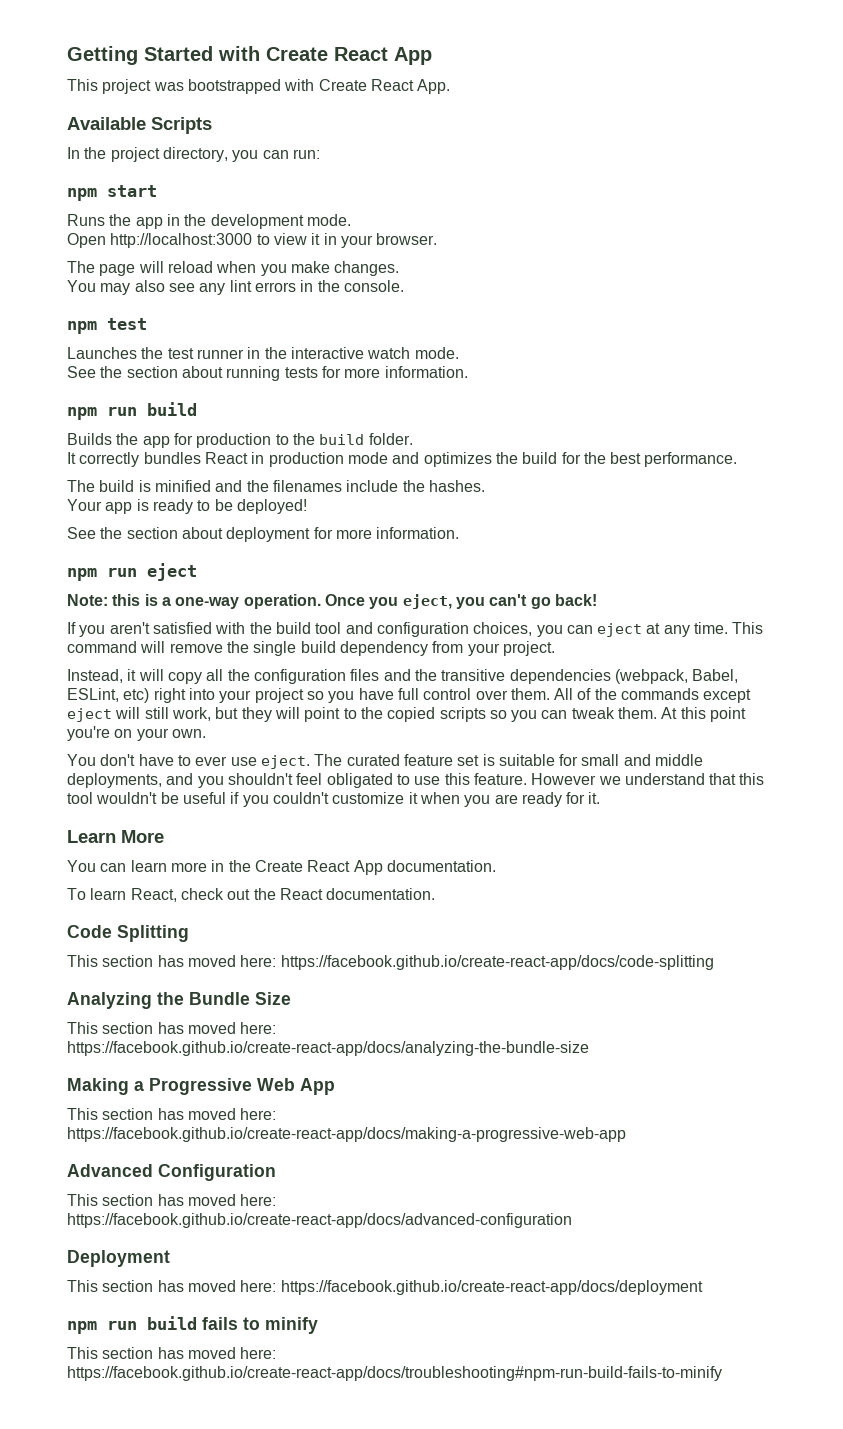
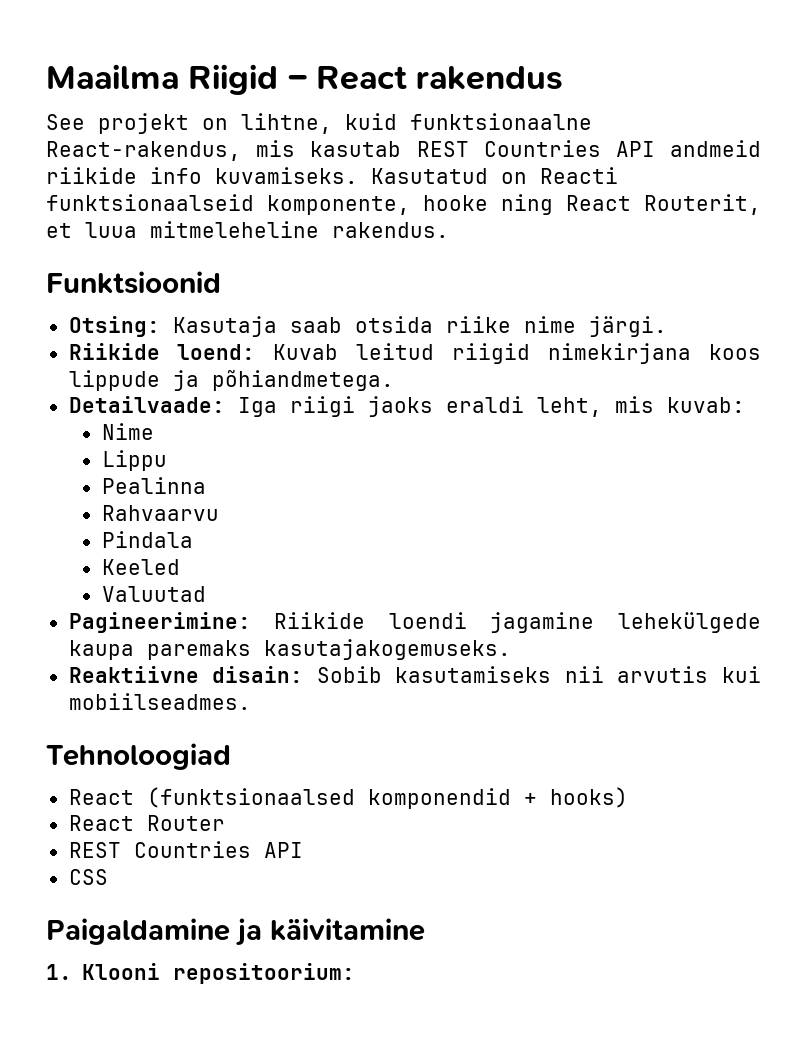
- Getting Started with Create React App
- This project was bootstrapped with Create React App.
- Available Scripts
- In the project directory, you can run:
- npm start
- Runs the app in the development mode.
- Open http://localhost:3000 to view it in your browser.
- The page will reload when you make changes.
- You may also see any lint errors in the console.
- npm test
- Launches the test runner in the interactive watch mode.
- See the section about running tests for more information.
- npm run build
- Builds the app for production to the build folder.
- It correctly bundles React in production mode and optimizes the build for the best performance.
- The build is minified and the filenames include the hashes.
- Your app is ready to be deployed!
- See the section about deployment for more information.
- npm run eject
- Note: this is a one-way operation. Once you eject, you can't go back!
- If you aren't satisfied with the build tool and configuration choices, you can eject at any time. This command will remove the single build dependency from your project.
- Instead, it will copy all the configuration files and the transitive dependencies (webpack, Babel, ESLint, etc) right into your project so you have full control over them. All of the commands except eject will still work, but they will point to the copied scripts so you can tweak them. At this point you're on your own.
- You don't have to ever use eject. The curated feature set is suitable for small and middle deployments, and you shouldn't feel obligated to use this feature. However we understand that this tool wouldn't be useful if you couldn't customize it when you are ready for it.
- Learn More
- You can learn more in the Create React App documentation.
- To learn React, check out the React documentation.
- Code Splitting
- This section has moved here: https://facebook.github.io/create-react-app/docs/code-splitting
- Analyzing the Bundle Size
- This section has moved here: https://facebook.github.io/create-react-app/docs/analyzing-the-bundle-size
- Making a Progressive Web App
- This section has moved here: https://facebook.github.io/create-react-app/docs/making-a-progressive-web-app
- Advanced Configuration
- This section has moved here: https://facebook.github.io/create-react-app/docs/advanced-configuration
- Deployment
- This section has moved here: https://facebook.github.io/create-react-app/docs/deployment
- npm run build fails to minify
- This section has moved here: https://facebook.github.io/create-react-app/docs/troubleshooting#npm-run-build-fails-to-minify
+ Maailma Riigid – React rakendus
+ See projekt on lihtne, kuid funktsionaalne React-rakendus, mis kasutab REST Countries API andmeid riikide info kuvamiseks. Kasutatud on Reacti funktsionaalseid komponente, hooke ning React Routerit, et luua mitmeleheline rakendus.
+ Funktsioonid
+ Otsing: Kasutaja saab otsida riike nime järgi.
+ Riikide loend: Kuvab leitud riigid nimekirjana koos lippude ja põhiandmetega.
+ Detailvaade: Iga riigi jaoks eraldi leht, mis kuvab:
+ Nime
+ Lippu
+ Pealinna
+ Rahvaarvu
+ Pindala
+ Keeled
+ Valuutad
+ Pagineerimine: Riikide loendi jagamine lehekülgede kaupa paremaks kasutajakogemuseks.
+ Reaktiivne disain: Sobib kasutamiseks nii arvutis kui mobiilseadmes.
+ Tehnoloogiad
+ React (funktsionaalsed komponendid + hooks)
+ React Router
+ REST Countries API
+ CSS
+ Paigaldamine ja käivitamine
+ 1. Klooni repositoorium:

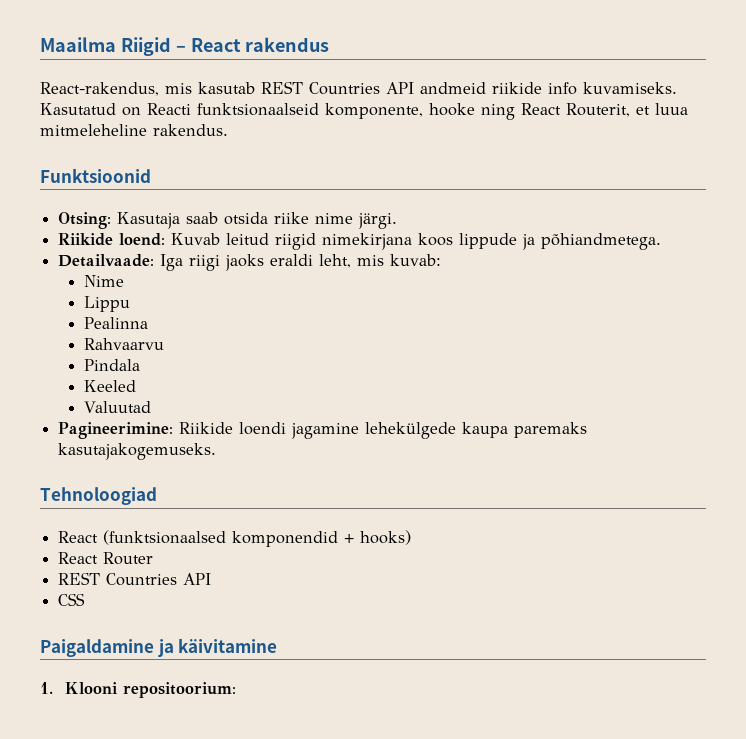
- See projekt on lihtne, kuid funktsionaalne React-rakendus, mis kasutab REST Countries API andmeid riikide info kuvamiseks.
+ React-rakendus, mis kasutab REST Countries API andmeid riikide info kuvamiseks.
- Reaktiivne disain: Sobib kasutamiseks nii arvutis kui mobiilseadmes.

